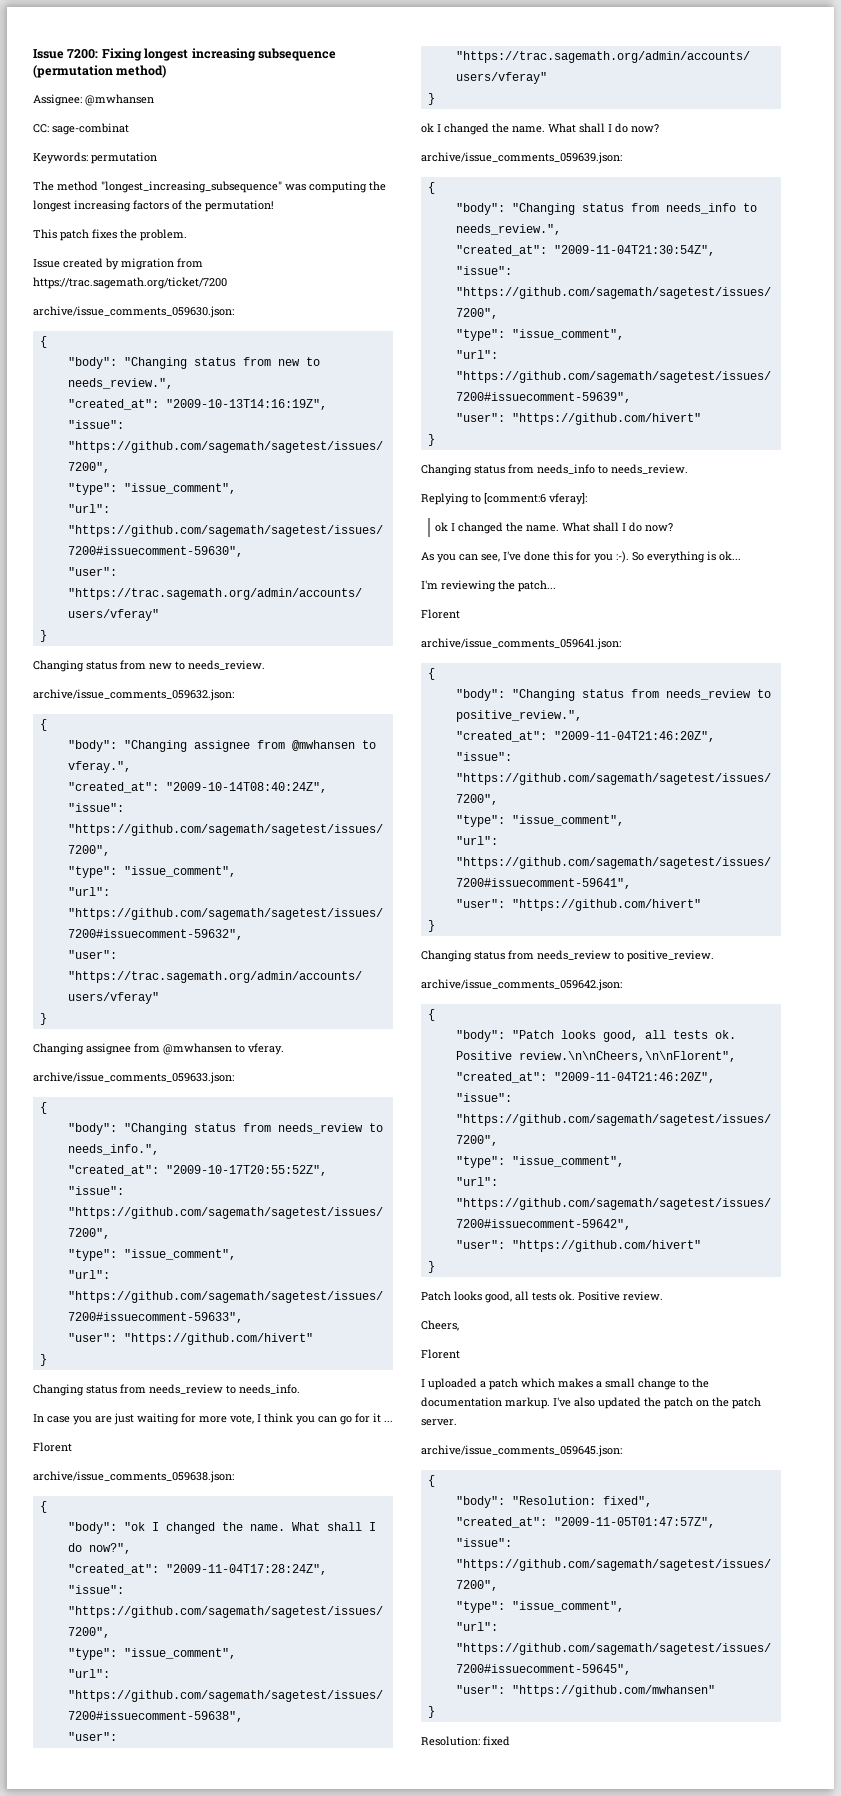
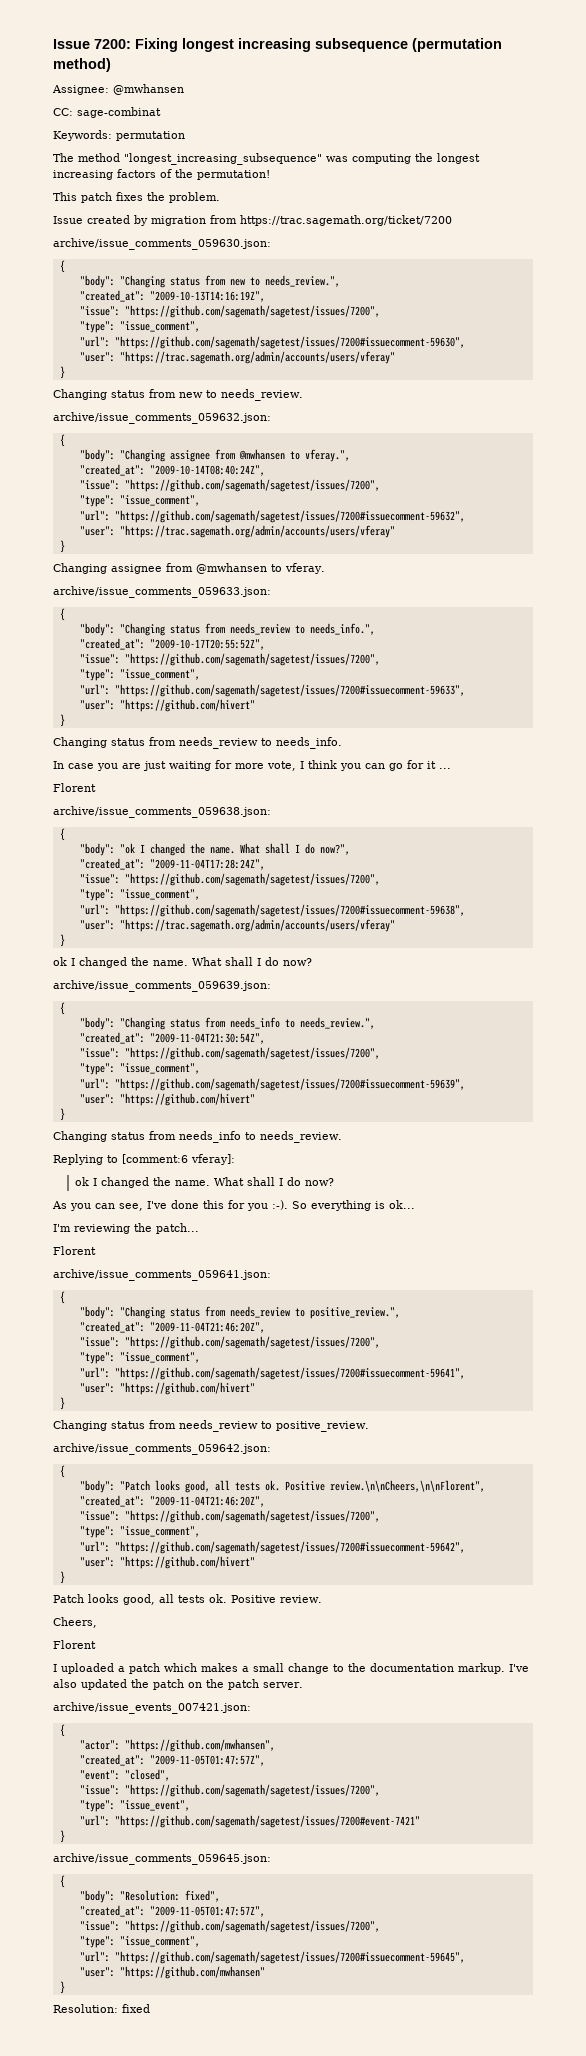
+ archive/issue_events_007421.json:
+ {
+ "actor": "https://github.com/mwhansen",
+ "created_at": "2009-11-05T01:47:57Z",
+ "event": "closed",
+ "issue": "https://github.com/sagemath/sagetest/issues/7200",
+ "type": "issue_event",
+ "url": "https://github.com/sagemath/sagetest/issues/7200#event-7421"
+ }

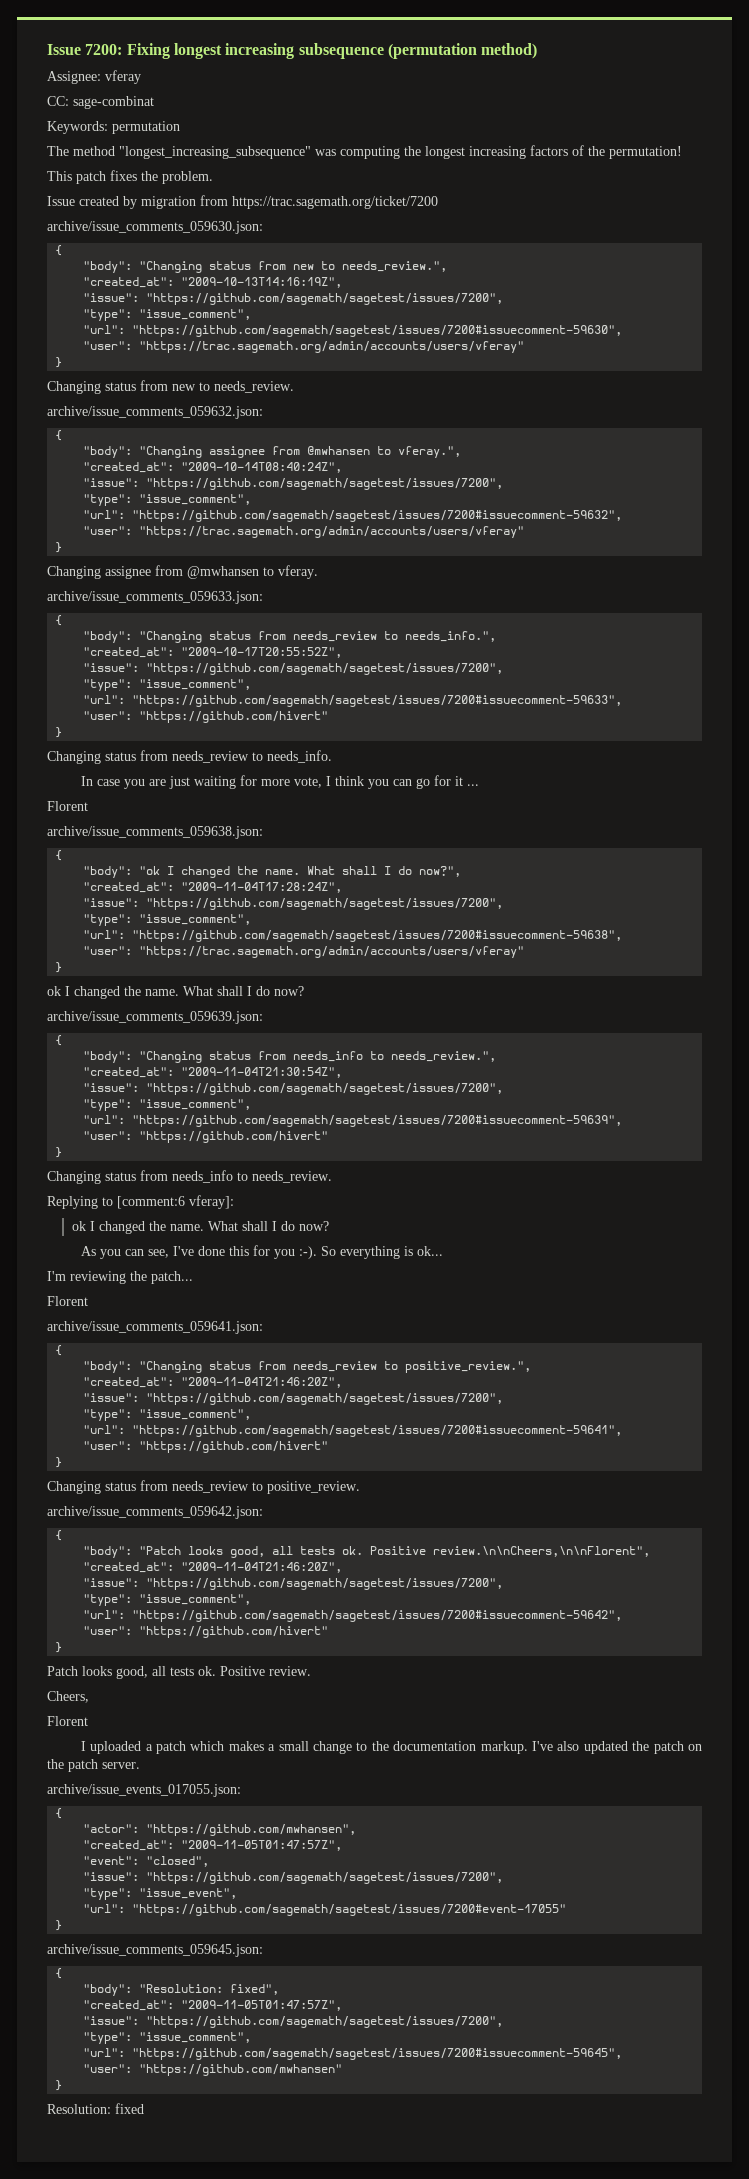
- Assignee: @mwhansen
+ Assignee: vferay
- archive/issue_events_007421.json:
+ archive/issue_events_017055.json:
- "url": "https://github.com/sagemath/sagetest/issues/7200#event-7421"
+ "url": "https://github.com/sagemath/sagetest/issues/7200#event-17055"

